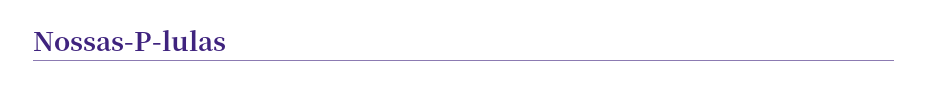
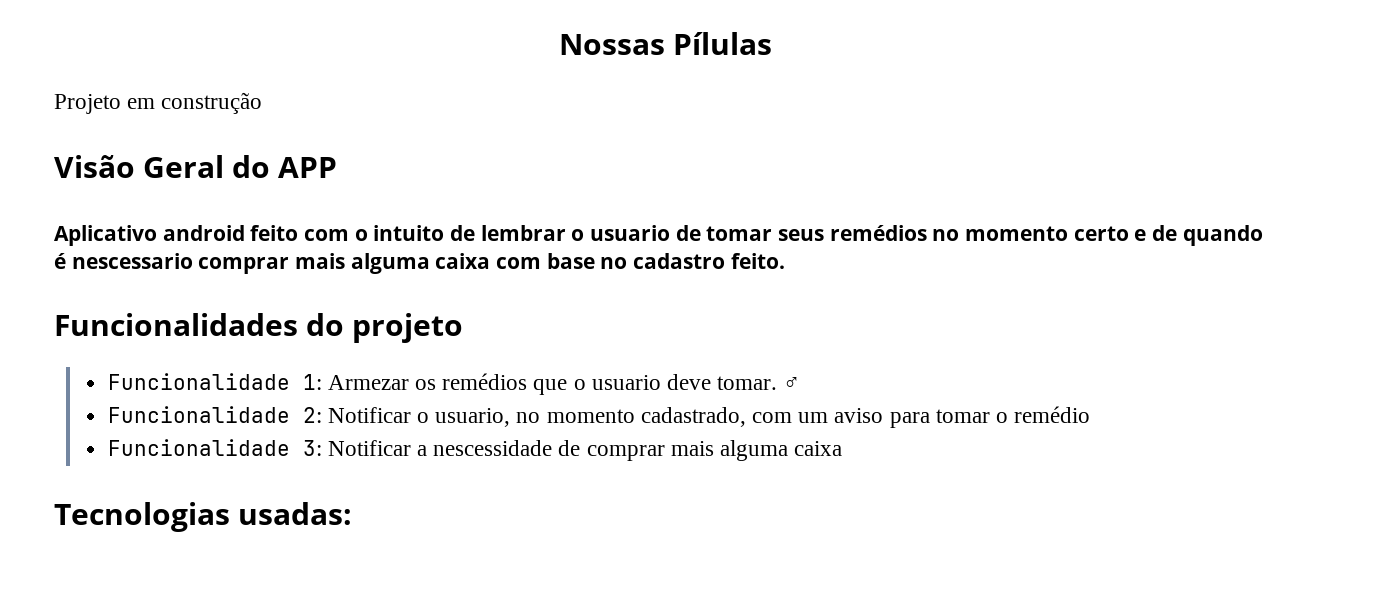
- Nossas-P-lulas
+ Nossas Pílulas
+ Projeto em construção
+ Visão Geral do APP
+ Aplicativo android feito com o intuito de lembrar o usuario de tomar seus remédios no momento certo e de quando é nescessario comprar mais alguma caixa com base no cadastro feito.
+ Funcionalidades do projeto
+ Funcionalidade 1: Armezar os remédios que o usuario deve tomar. ♂
+ Funcionalidade 2: Notificar o usuario, no momento cadastrado, com um aviso para tomar o remédio
+ Funcionalidade 3: Notificar a nescessidade de comprar mais alguma caixa
+ Tecnologias usadas:

